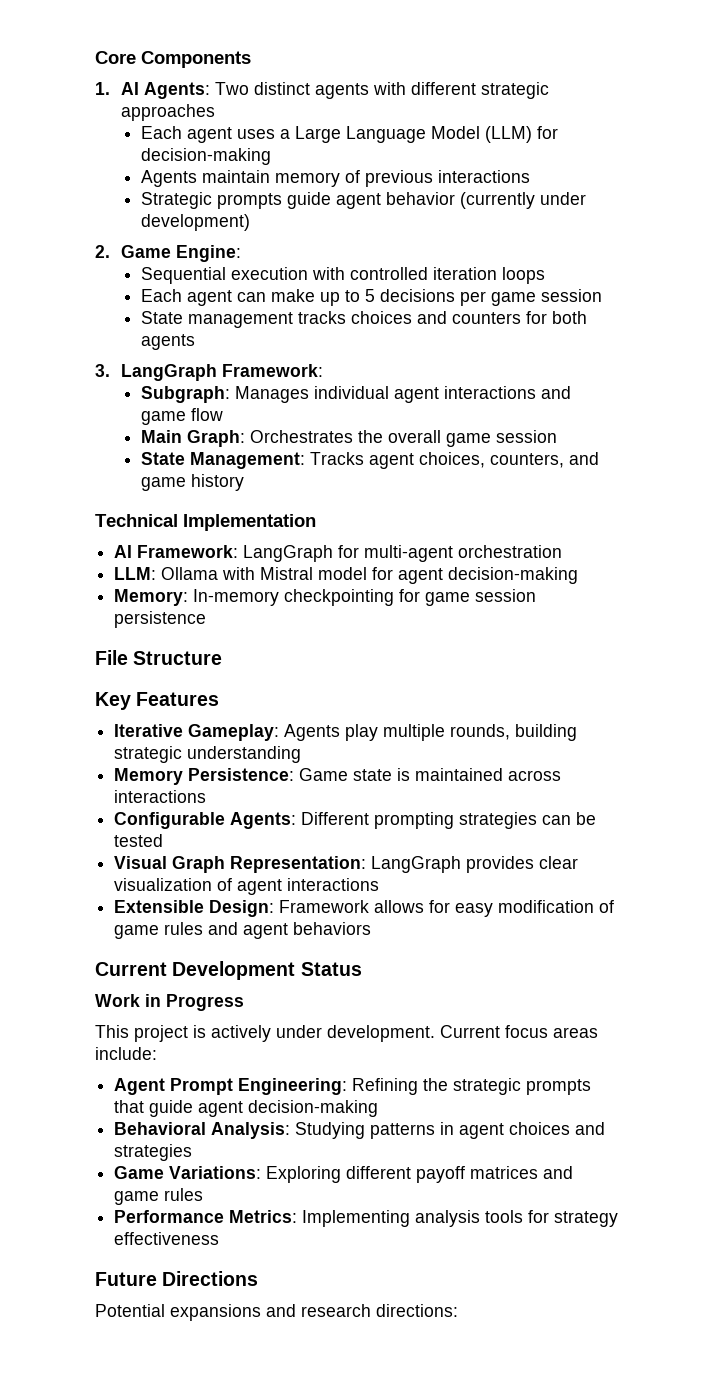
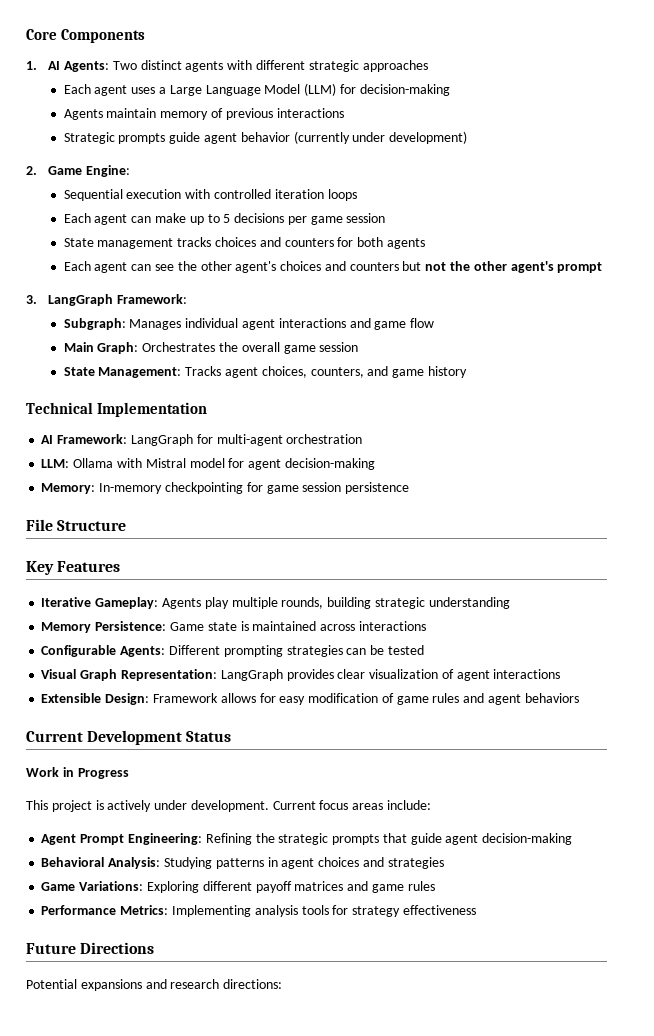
+ Each agent can see the other agent's choices and counters but not the other agent's prompt

